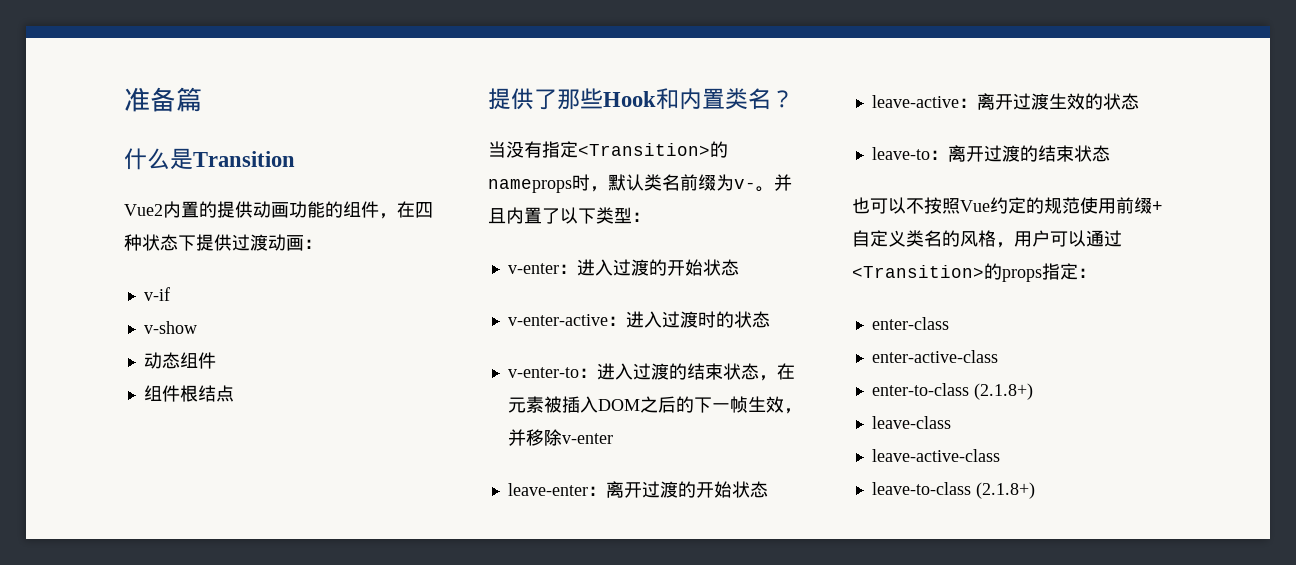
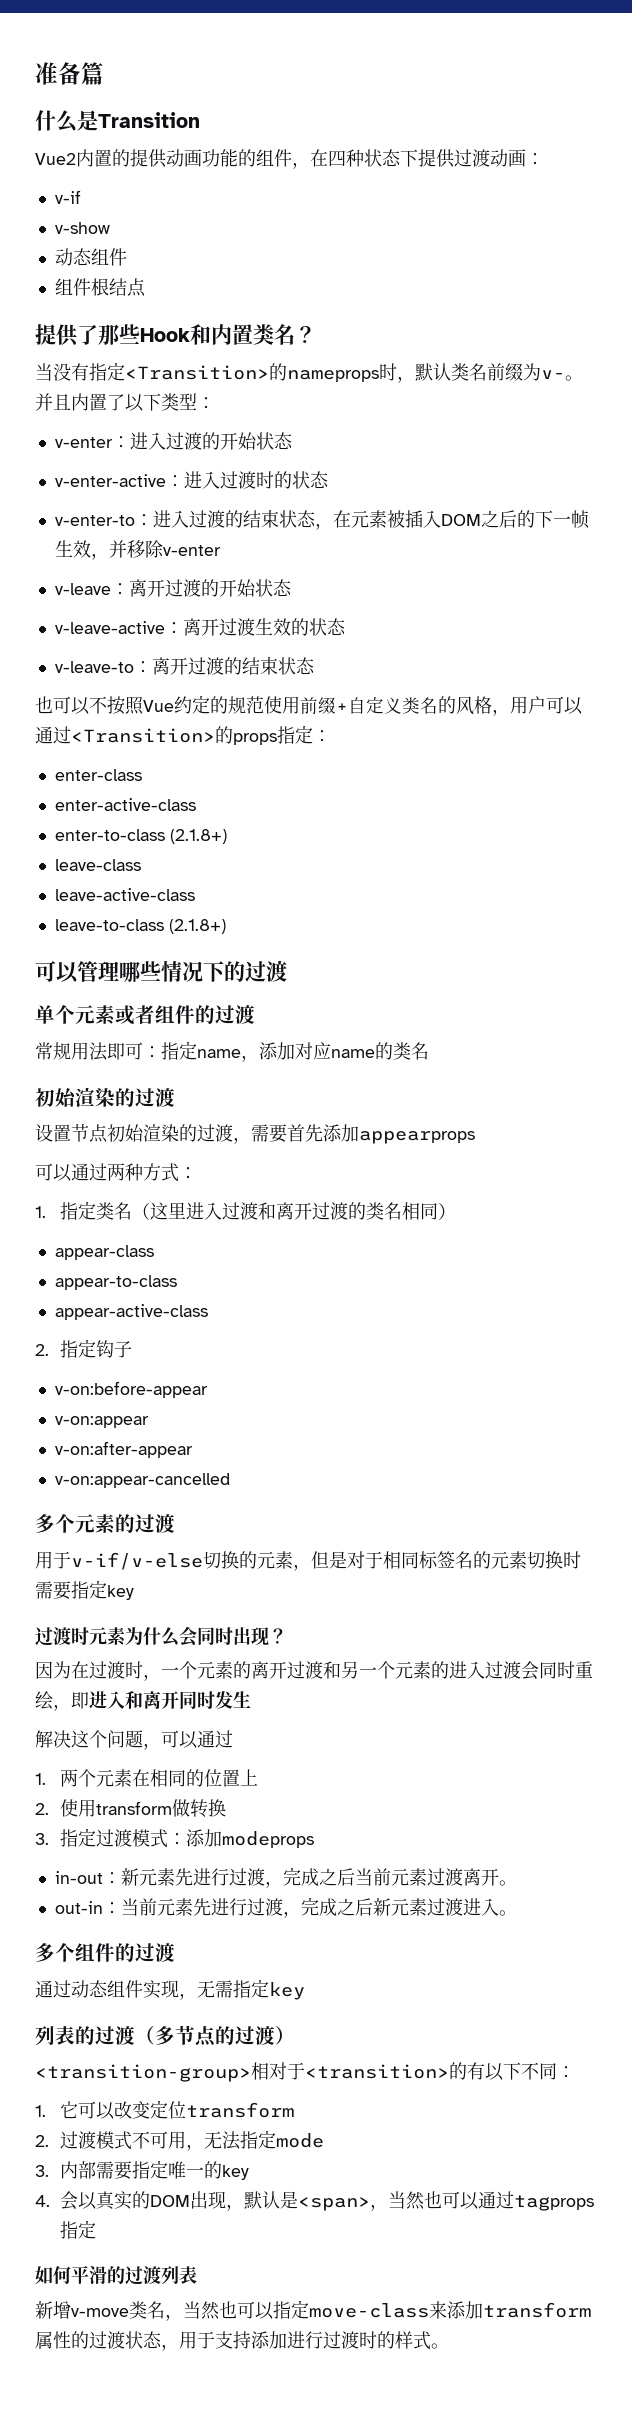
- leave-enter：离开过渡的开始状态
+ v-leave：离开过渡的开始状态
- leave-active：离开过渡生效的状态
+ v-leave-active：离开过渡生效的状态
- leave-to：离开过渡的结束状态
+ v-leave-to：离开过渡的结束状态
+ 可以管理哪些情况下的过渡
+ 单个元素或者组件的过渡
+ 常规用法即可：指定name，添加对应name的类名
+ 初始渲染的过渡
+ 设置节点初始渲染的过渡，需要首先添加appearprops
+ 可以通过两种方式：
+ 1.指定类名（这里进入过渡和离开过渡的类名相同）
+ appear-class
+ appear-to-class
+ appear-active-class
+ 2.指定钩子
+ v-on:before-appear
+ v-on:appear
+ v-on:after-appear
+ v-on:appear-cancelled
+ 多个元素的过渡
+ 用于v-if/v-else切换的元素，但是对于相同标签名的元素切换时需要指定key
+ 过渡时元素为什么会同时出现？
+ 因为在过渡时，一个元素的离开过渡和另一个元素的进入过渡会同时重绘，即进入和离开同时发生
+ 解决这个问题，可以通过
+ 1.两个元素在相同的位置上
+ 2.使用transform做转换
+ 3.指定过渡模式：添加modeprops
+ in-out：新元素先进行过渡，完成之后当前元素过渡离开。
+ out-in：当前元素先进行过渡，完成之后新元素过渡进入。
+ 多个组件的过渡
+ 通过动态组件实现，无需指定key
+ 列表的过渡（多节点的过渡）
+ <transition-group>相对于<transition>的有以下不同：
+ 1.它可以改变定位transform
+ 2.过渡模式不可用，无法指定mode
+ 3.内部需要指定唯一的key
+ 4.会以真实的DOM出现，默认是<span>，当然也可以通过tagprops指定
+ 如何平滑的过渡列表
+ 新增v-move类名，当然也可以指定move-class来添加transform属性的过渡状态，用于支持添加进行过渡时的样式。

